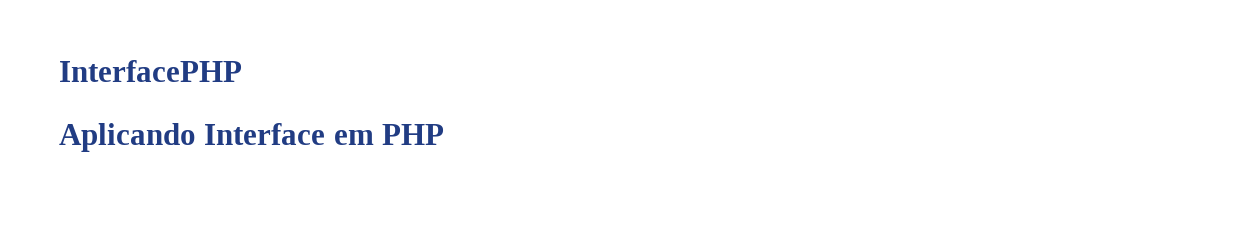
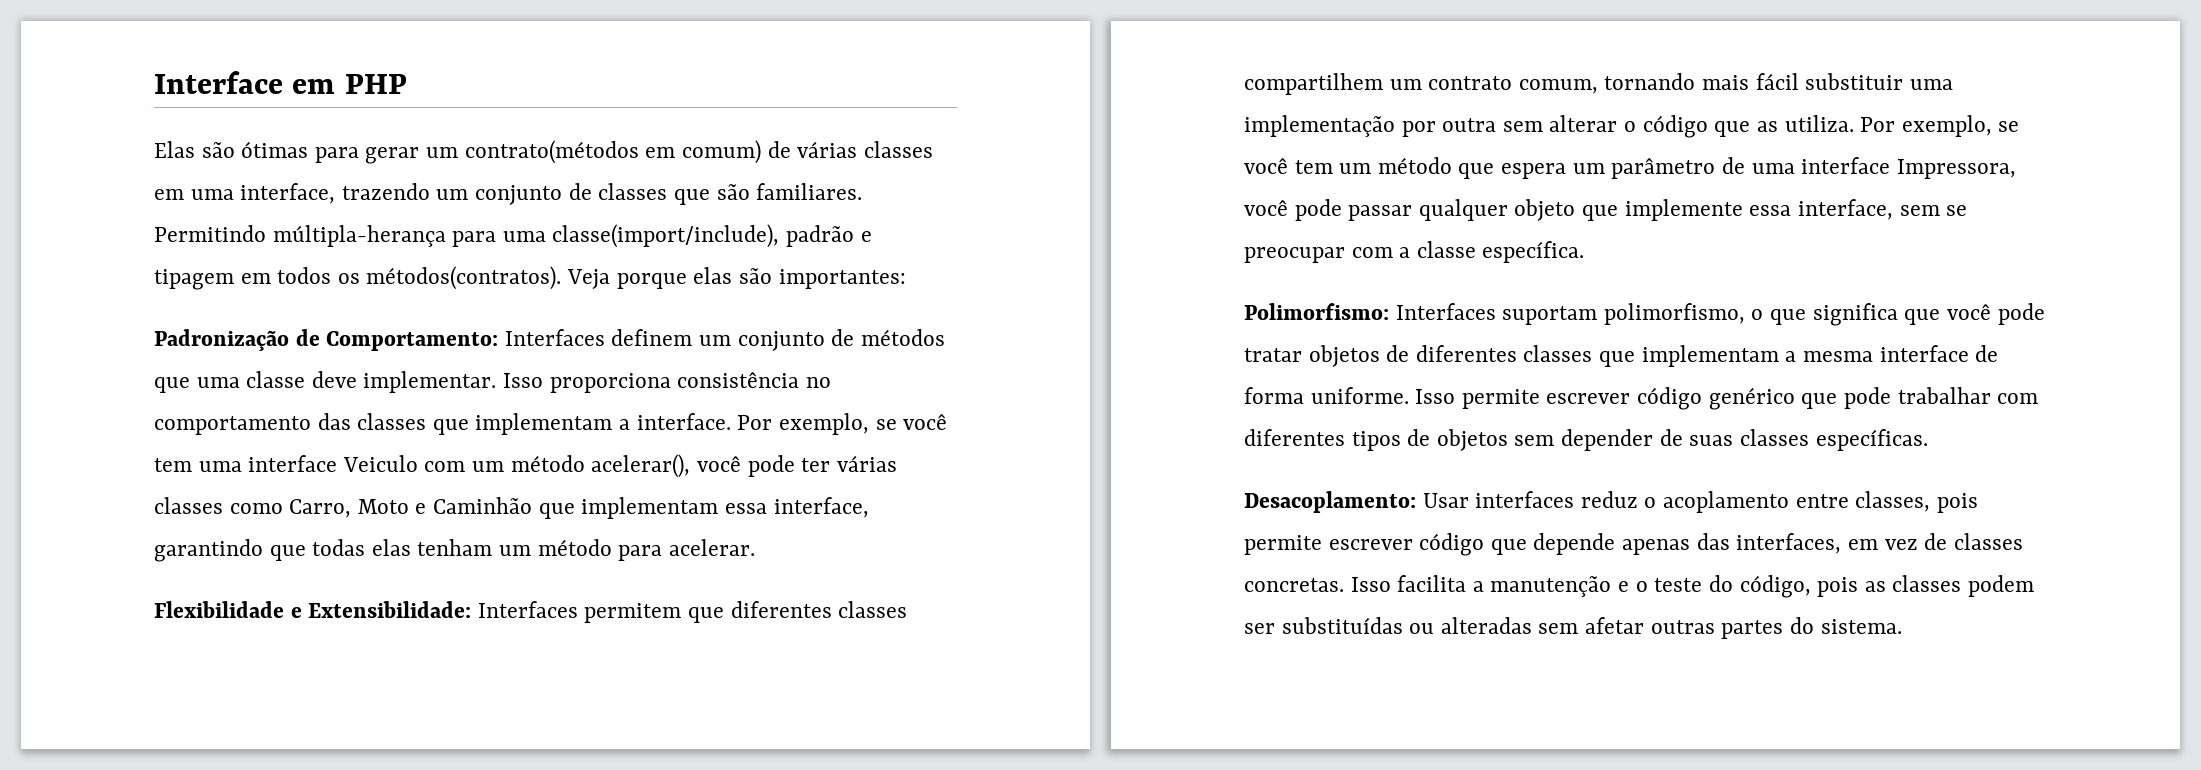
- InterfacePHP
- Aplicando Interface em PHP
+ Interface em PHP
+ Elas são ótimas para gerar um contrato(métodos em comum) de várias classes em uma interface, trazendo um conjunto de classes que são familiares. Permitindo múltipla-herança para uma classe(import/include), padrão e tipagem em todos os métodos(contratos). Veja porque elas são importantes:
+ Padronização de Comportamento: Interfaces definem um conjunto de métodos que uma classe deve implementar. Isso proporciona consistência no comportamento das classes que implementam a interface. Por exemplo, se você tem uma interface Veiculo com um método acelerar(), você pode ter várias classes como Carro, Moto e Caminhão que implementam essa interface, garantindo que todas elas tenham um método para acelerar.
+ Flexibilidade e Extensibilidade: Interfaces permitem que diferentes classes compartilhem um contrato comum, tornando mais fácil substituir uma implementação por outra sem alterar o código que as utiliza. Por exemplo, se você tem um método que espera um parâmetro de uma interface Impressora, você pode passar qualquer objeto que implemente essa interface, sem se preocupar com a classe específica.
+ Polimorfismo: Interfaces suportam polimorfismo, o que significa que você pode tratar objetos de diferentes classes que implementam a mesma interface de forma uniforme. Isso permite escrever código genérico que pode trabalhar com diferentes tipos de objetos sem depender de suas classes específicas.
+ Desacoplamento: Usar interfaces reduz o acoplamento entre classes, pois permite escrever código que depende apenas das interfaces, em vez de classes concretas. Isso facilita a manutenção e o teste do código, pois as classes podem ser substituídas ou alteradas sem afetar outras partes do sistema.

